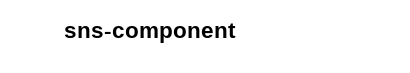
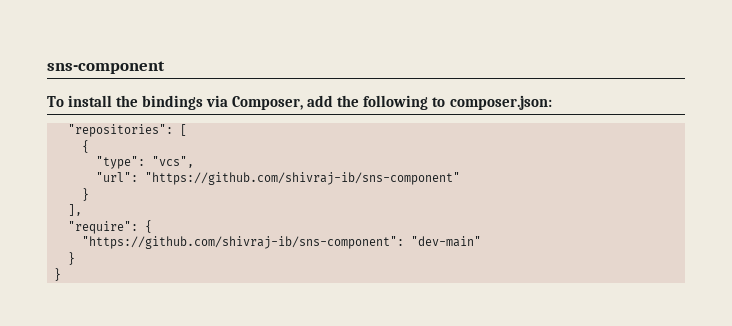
+ To install the bindings via Composer, add the following to composer.json:
+ "repositories": [
+ {
+ "type": "vcs",
+ "url": "https://github.com/shivraj-ib/sns-component"
+ }
+ ],
+ "require": {
+ "https://github.com/shivraj-ib/sns-component": "dev-main"
+ }
+ }

